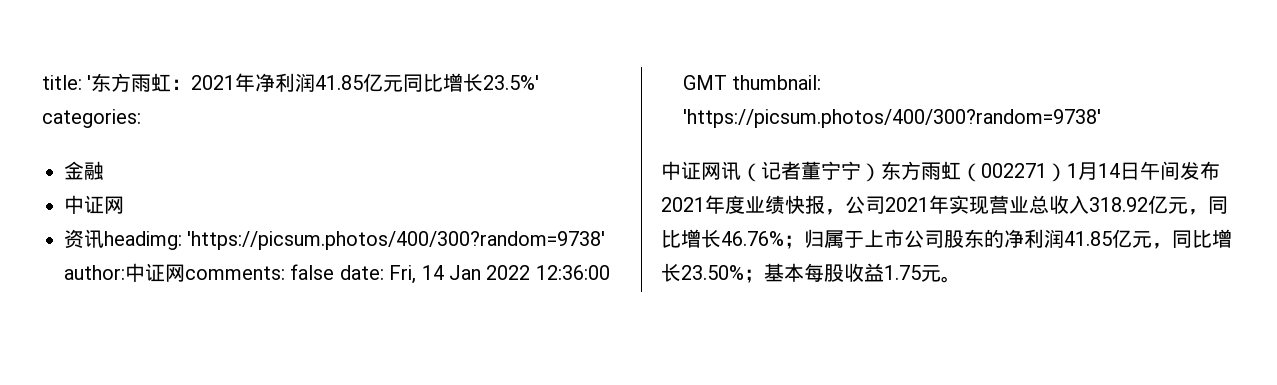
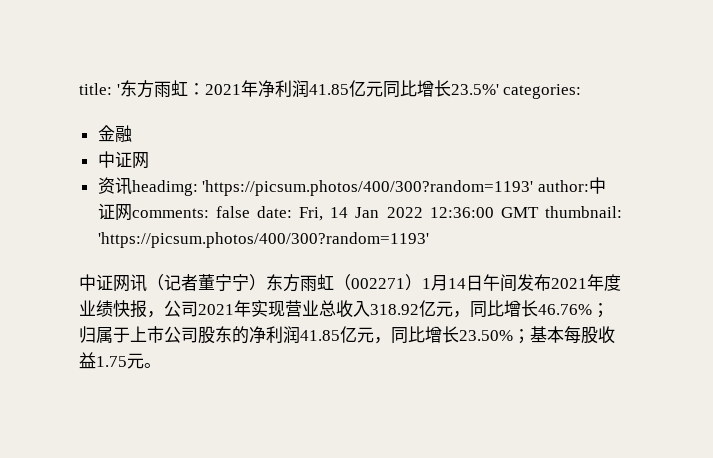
- 资讯headimg: 'https://picsum.photos/400/300?random=9738' author:中证网comments: false date: Fri, 14 Jan 2022 12:36:00 GMT thumbnail: 'https://picsum.photos/400/300?random=9738'
+ 资讯headimg: 'https://picsum.photos/400/300?random=1193' author:中证网comments: false date: Fri, 14 Jan 2022 12:36:00 GMT thumbnail: 'https://picsum.photos/400/300?random=1193'

